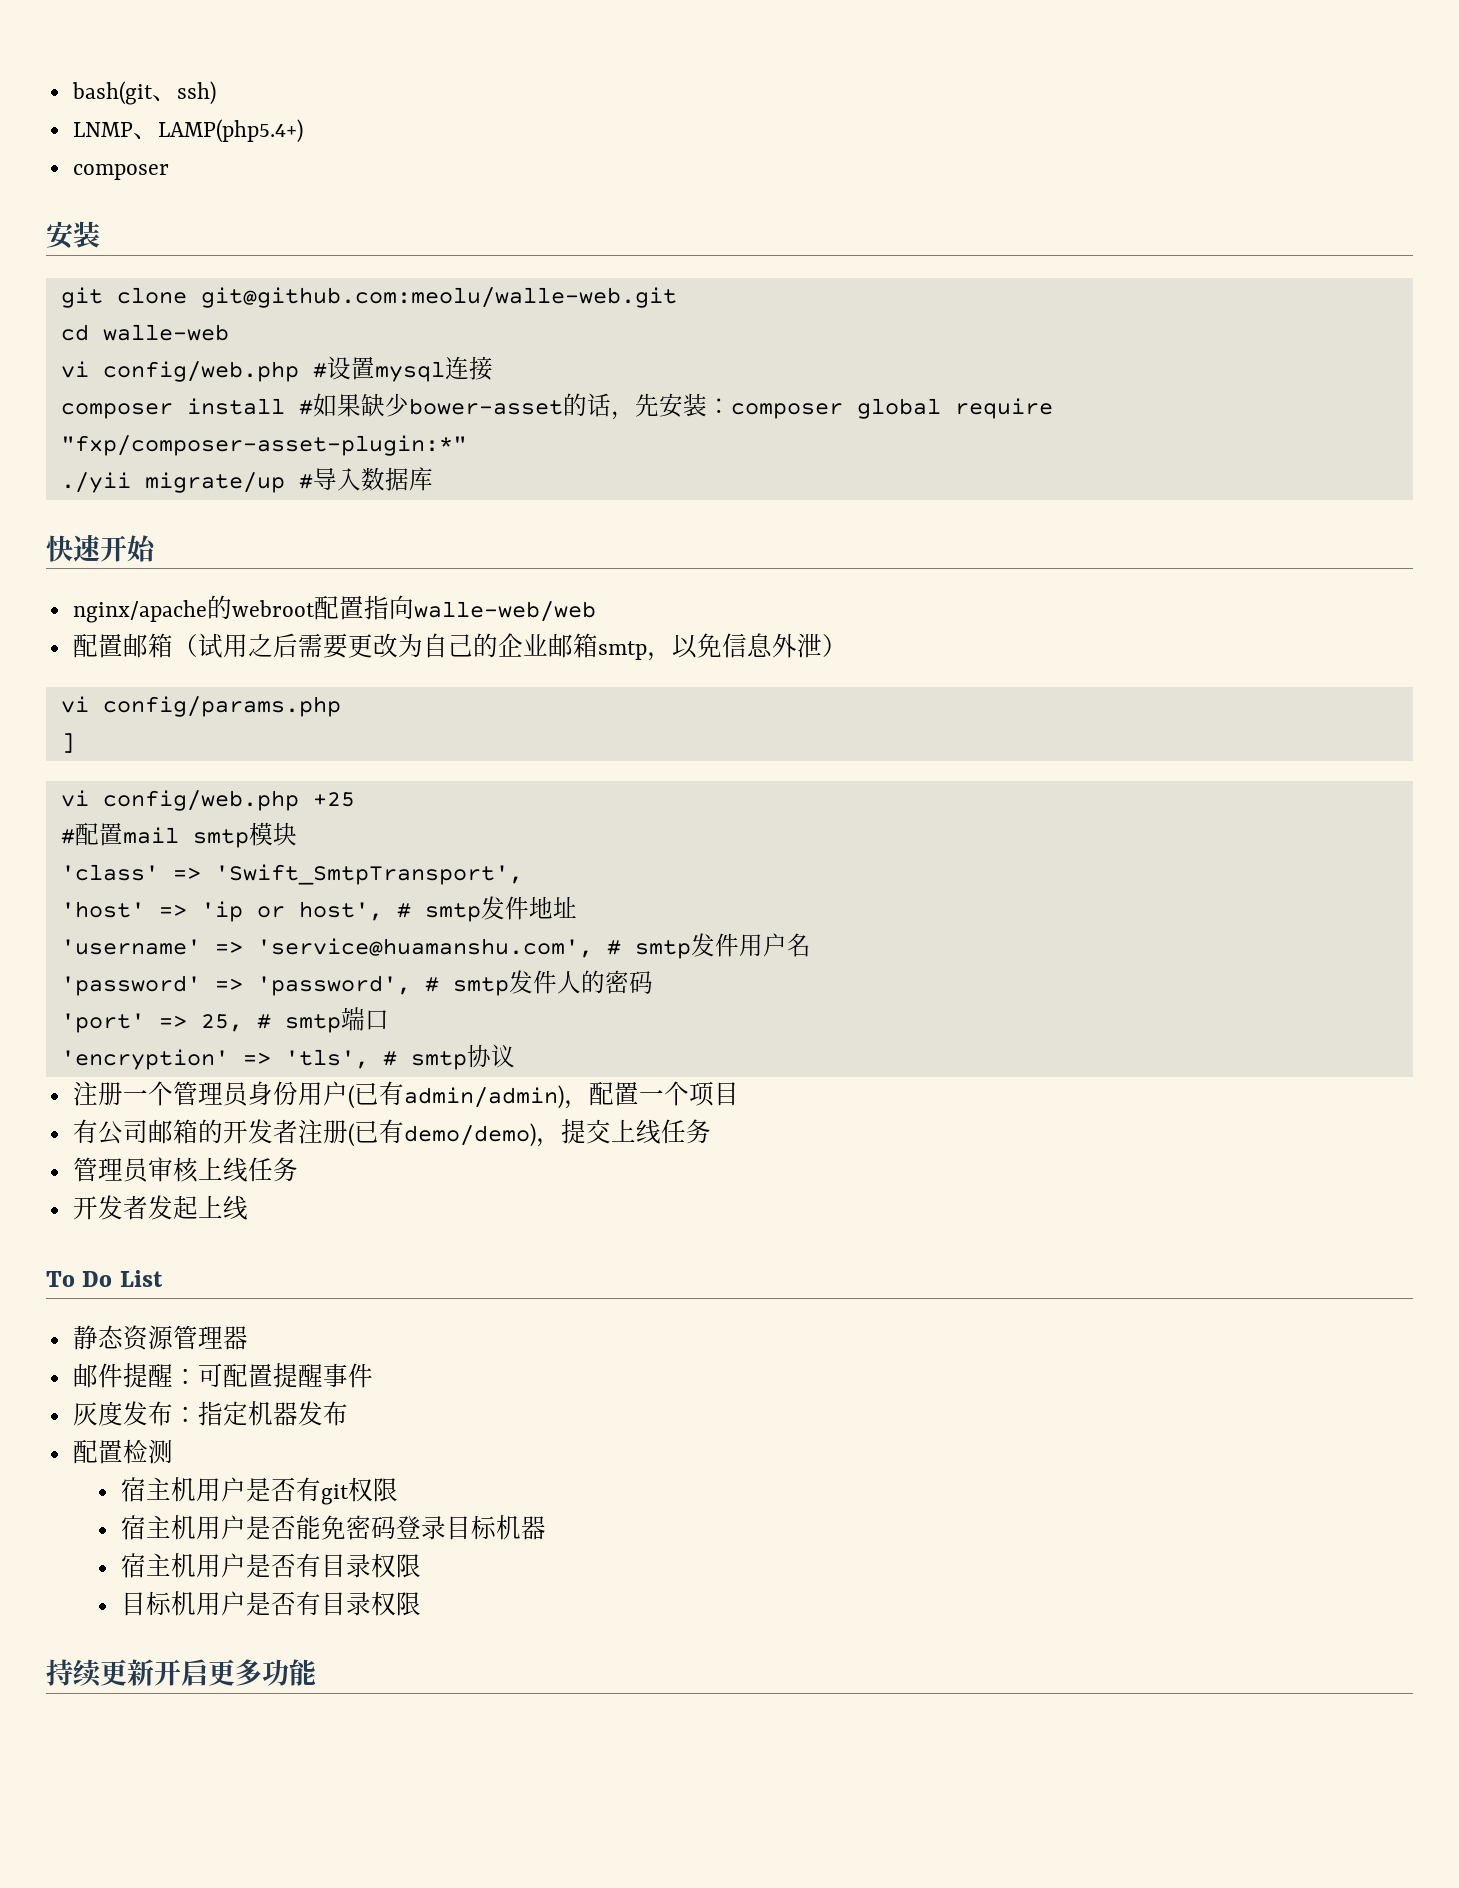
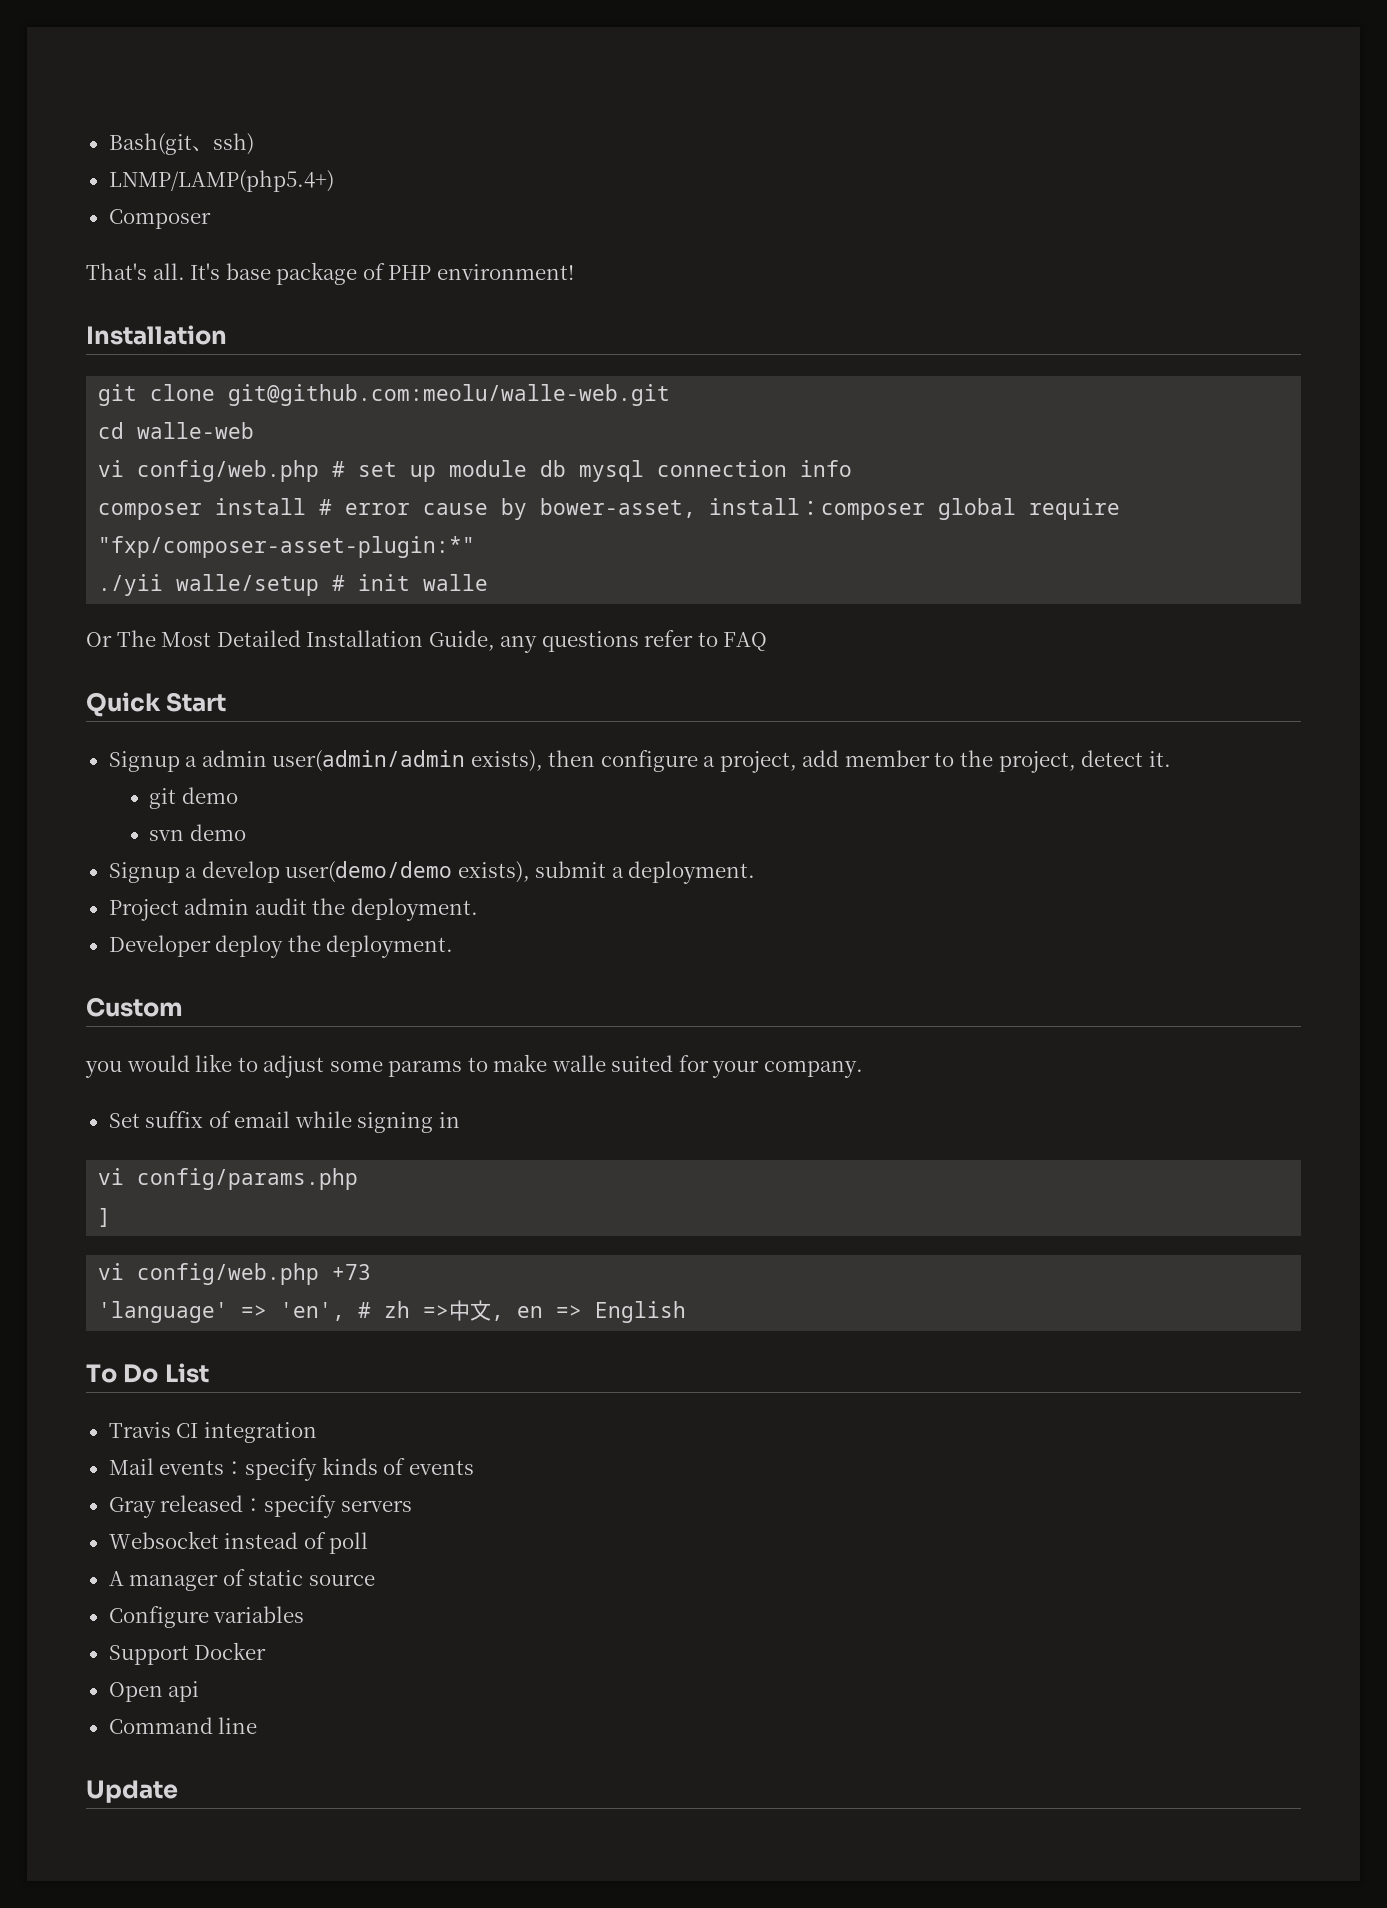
- bash(git、ssh)
+ Bash(git、ssh)
- LNMP、LAMP(php5.4+)
- composer
- 安装
+ LNMP/LAMP(php5.4+)
+ Composer
+ That's all. It's base package of PHP environment!
+ Installation
- vi config/web.php #设置mysql连接
- composer install #如果缺少bower-asset的话，先安装：composer global require "fxp/composer-asset-plugin:*"
+ vi config/web.php # set up module db mysql connection info
+ composer install # error cause by bower-asset, install：composer global require "fxp/composer-asset-plugin:*"
- ./yii migrate/up #导入数据库
- 快速开始
- nginx/apache的webroot配置指向walle-web/web
- 配置邮箱（试用之后需要更改为自己的企业邮箱smtp，以免信息外泄）
+ ./yii walle/setup # init walle
+ Or The Most Detailed Installation Guide, any questions refer to FAQ
+ Quick Start
+ Signup a admin user(admin/admin exists), then configure a project, add member to the project, detect it.
+ git demo
+ svn demo
+ Signup a develop user(demo/demo exists), submit a deployment.
+ Project admin audit the deployment.
+ Developer deploy the deployment.
+ Custom
+ you would like to adjust some params to make walle suited for your company.
+ Set suffix of email while signing in
- vi config/web.php +25
- #配置mail smtp模块
- 'class' => 'Swift_SmtpTransport',
- 'host' => 'ip or host', # smtp发件地址
- 'username' => 'service@huamanshu.com', # smtp发件用户名
- 'password' => 'password', # smtp发件人的密码
- 'port' => 25, # smtp端口
- 'encryption' => 'tls', # smtp协议
- 注册一个管理员身份用户(已有admin/admin)，配置一个项目
- 有公司邮箱的开发者注册(已有demo/demo)，提交上线任务
- 管理员审核上线任务
- 开发者发起上线
+ vi config/web.php +73
+ 'language' => 'en', # zh =>中文, en => English
  To Do List
- 静态资源管理器
- 邮件提醒：可配置提醒事件
- 灰度发布：指定机器发布
- 配置检测
- 宿主机用户是否有git权限
- 宿主机用户是否能免密码登录目标机器
- 宿主机用户是否有目录权限
- 目标机用户是否有目录权限
- 持续更新开启更多功能
+ Travis CI integration
+ Mail events：specify kinds of events
+ Gray released：specify servers
+ Websocket instead of poll
+ A manager of static source
+ Configure variables
+ Support Docker
+ Open api
+ Command line
+ Update

